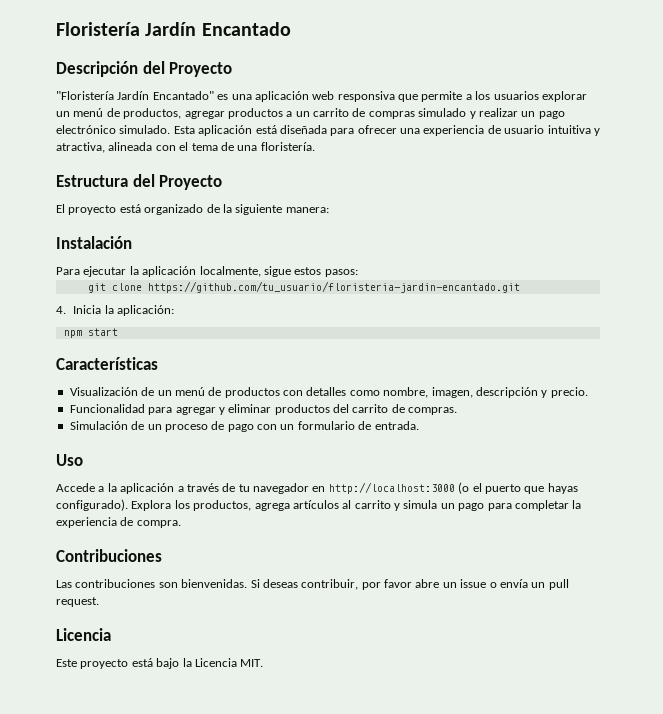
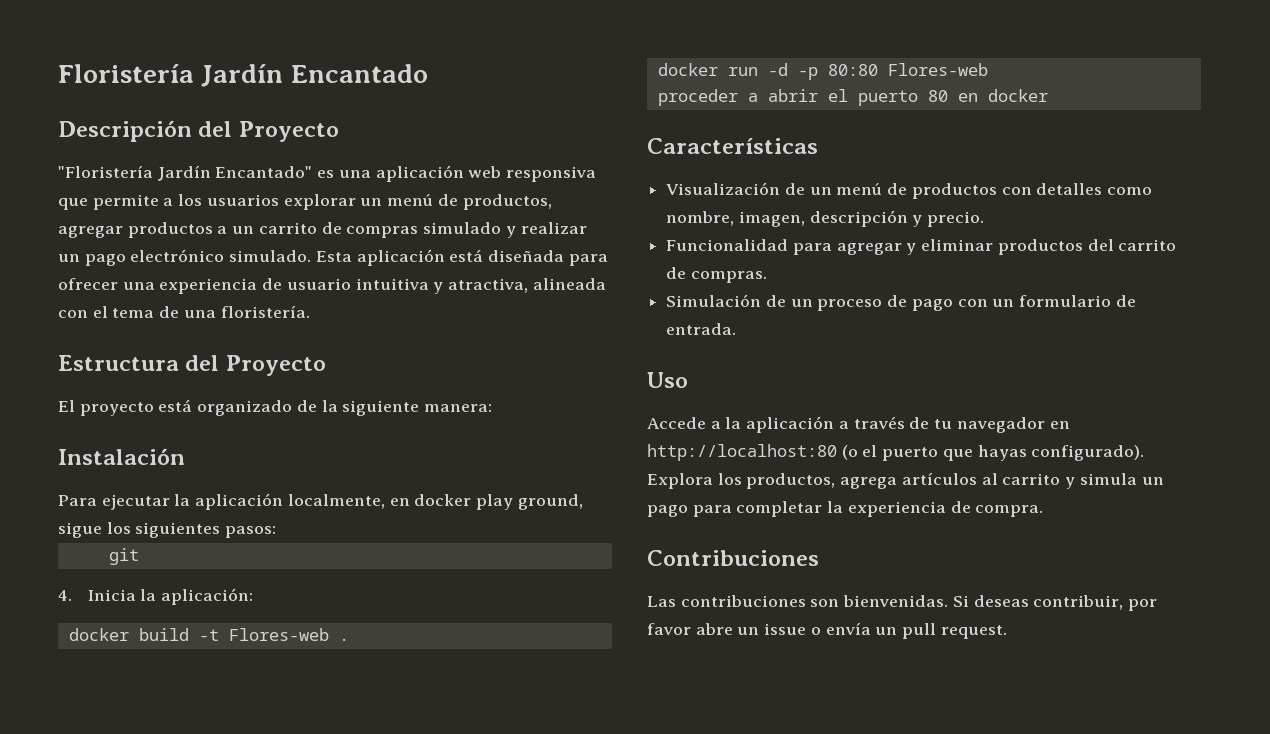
- Para ejecutar la aplicación localmente, sigue estos pasos:
+ Para ejecutar la aplicación localmente, en docker play ground, sigue los siguientes pasos:
- git clone https://github.com/tu_usuario/floristeria-jardin-encantado.git
+ git
- npm start
+ docker build -t Flores-web .
+ docker run -d -p 80:80 Flores-web
+ proceder a abrir el puerto 80 en docker
- Accede a la aplicación a través de tu navegador en http://localhost:3000 (o el puerto que hayas configurado).
+ Accede a la aplicación a través de tu navegador en http://localhost:80 (o el puerto que hayas configurado).
  Si deseas contribuir, por favor abre un issue o envía un pull request.
- Licencia
- Este proyecto está bajo la Licencia MIT.

